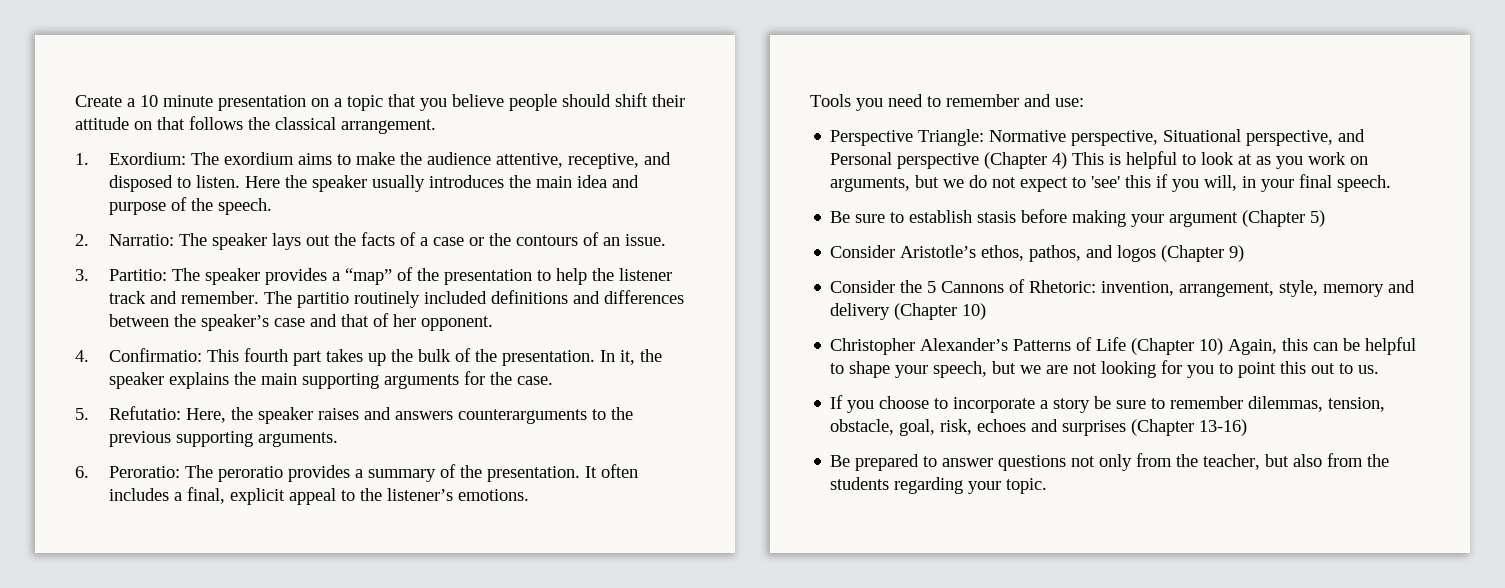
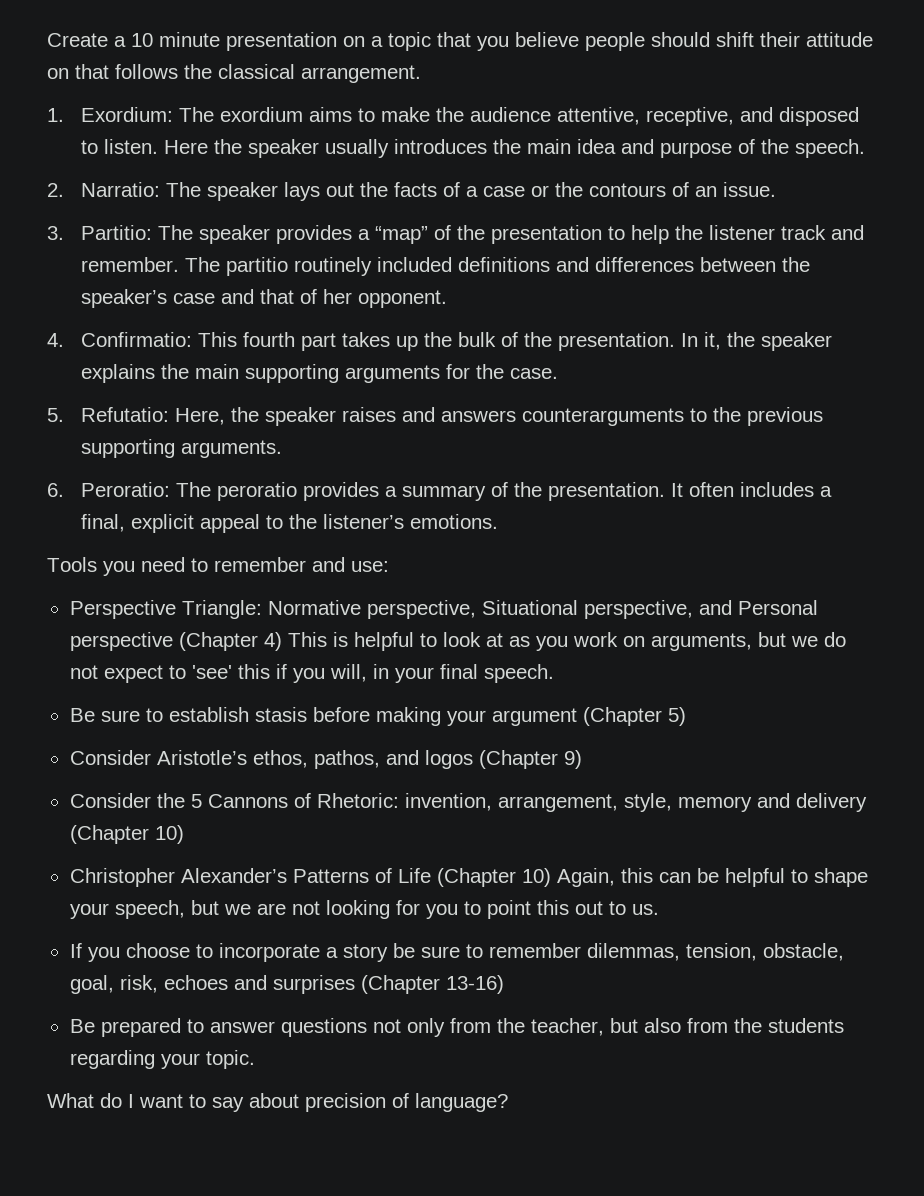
+ What do I want to say about precision of language?

